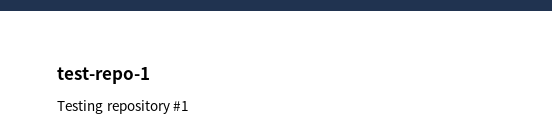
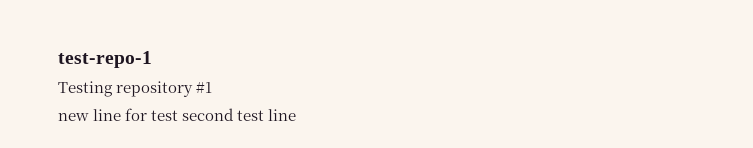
+ new line for test second test line

